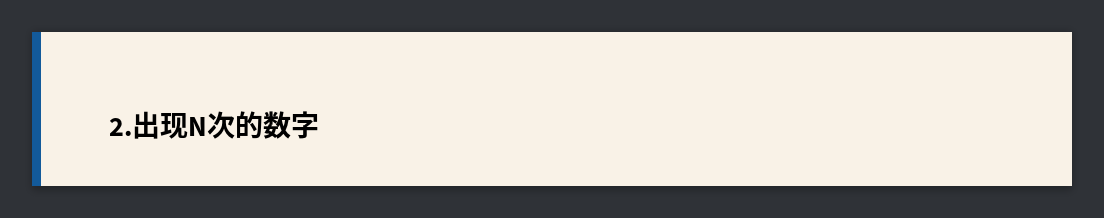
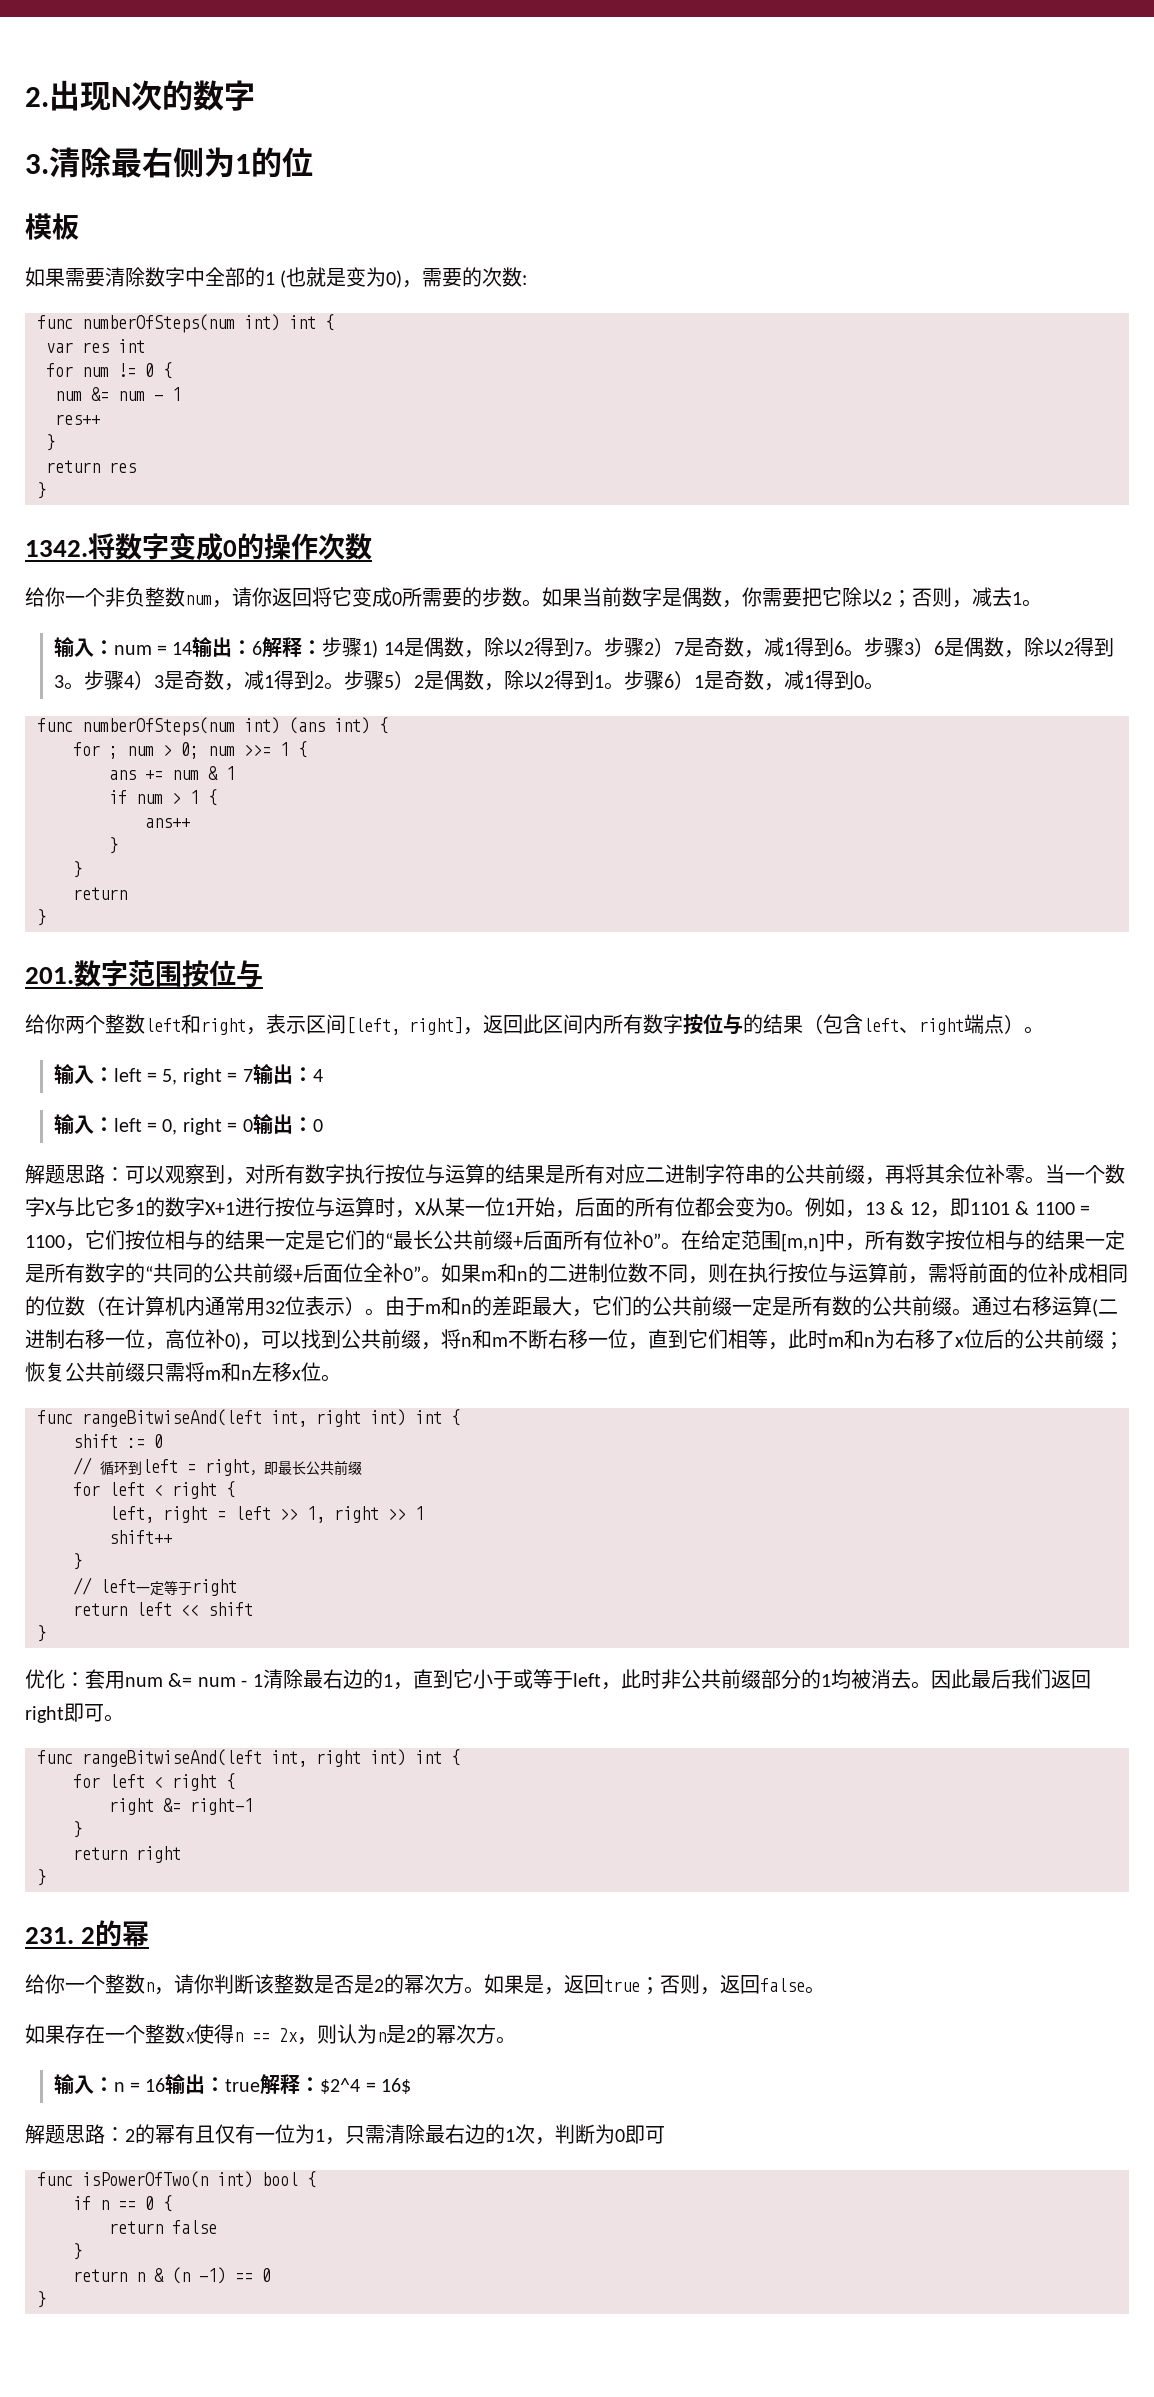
+ 3.清除最右侧为1的位
+ 模板
+ 如果需要清除数字中全部的1 (也就是变为0)，需要的次数:
+ func numberOfSteps(num int) int {
+ var res int
+ for num != 0 {
+ num &= num - 1
+ res++
+ }
+ return res
+ }
+ 1342.将数字变成0的操作次数
+ 给你一个非负整数num，请你返回将它变成0所需要的步数。如果当前数字是偶数，你需要把它除以2；否则，减去1。
+ 输入：num = 14输出：6解释：步骤1) 14是偶数，除以2得到7。步骤2）7是奇数，减1得到6。步骤3）6是偶数，除以2得到3。步骤4）3是奇数，减1得到2。步骤5）2是偶数，除以2得到1。步骤6）1是奇数，减1得到0。
+ func numberOfSteps(num int) (ans int) {
+ for ; num > 0; num >>= 1 {
+ ans += num & 1
+ if num > 1 {
+ ans++
+ }
+ }
+ return
+ }
+ 201.数字范围按位与
+ 给你两个整数left和right，表示区间[left, right]，返回此区间内所有数字按位与的结果（包含left、right端点）。
+ 输入：left = 5, right = 7输出：4
+ 输入：left = 0, right = 0输出：0
+ 解题思路：可以观察到，对所有数字执行按位与运算的结果是所有对应二进制字符串的公共前缀，再将其余位补零。当一个数字X与比它多1的数字X+1进行按位与运算时，X从某一位1开始，后面的所有位都会变为0。例如，13 & 12，即1101 & 1100 = 1100，它们按位相与的结果一定是它们的“最长公共前缀+后面所有位补0”。在给定范围[m,n]中，所有数字按位相与的结果一定是所有数字的“共同的公共前缀+后面位全补0”。如果m和n的二进制位数不同，则在执行按位与运算前，需将前面的位补成相同的位数（在计算机内通常用32位表示）。由于m和n的差距最大，它们的公共前缀一定是所有数的公共前缀。通过右移运算(二进制右移一位，高位补0)，可以找到公共前缀，将n和m不断右移一位，直到它们相等，此时m和n为右移了x位后的公共前缀；恢复公共前缀只需将m和n左移x位。
+ func rangeBitwiseAnd(left int, right int) int {
+ shift := 0
+ // 循环到left = right，即最长公共前缀
+ for left < right {
+ left, right = left >> 1, right >> 1
+ shift++
+ }
+ // left一定等于right
+ return left << shift
+ }
+ 优化：套用num &= num - 1清除最右边的1，直到它小于或等于left，此时非公共前缀部分的1均被消去。因此最后我们返回right即可。
+ func rangeBitwiseAnd(left int, right int) int {
+ for left < right {
+ right &= right-1
+ }
+ return right
+ }
+ 231. 2的幂
+ 给你一个整数n，请你判断该整数是否是2的幂次方。如果是，返回true；否则，返回false。
+ 如果存在一个整数x使得n == 2x，则认为n是2的幂次方。
+ 输入：n = 16输出：true解释：$2^4 = 16$
+ 解题思路：2的幂有且仅有一位为1，只需清除最右边的1次，判断为0即可
+ func isPowerOfTwo(n int) bool {
+ if n == 0 {
+ return false
+ }
+ return n & (n -1) == 0
+ }

